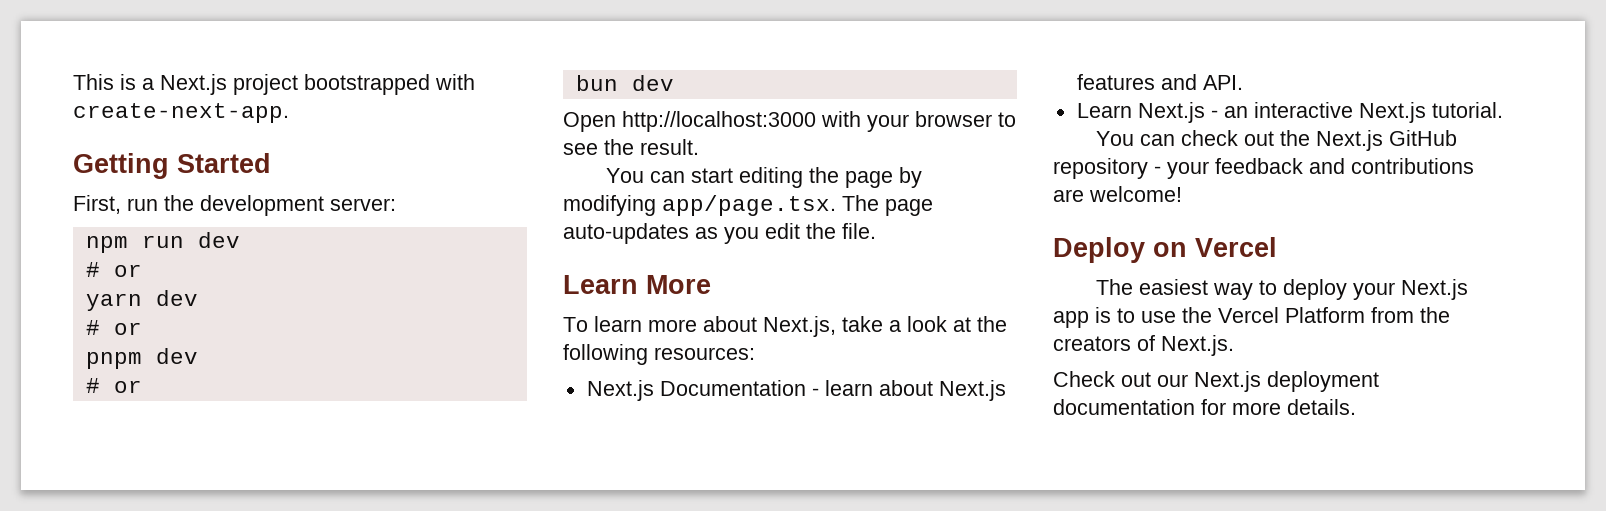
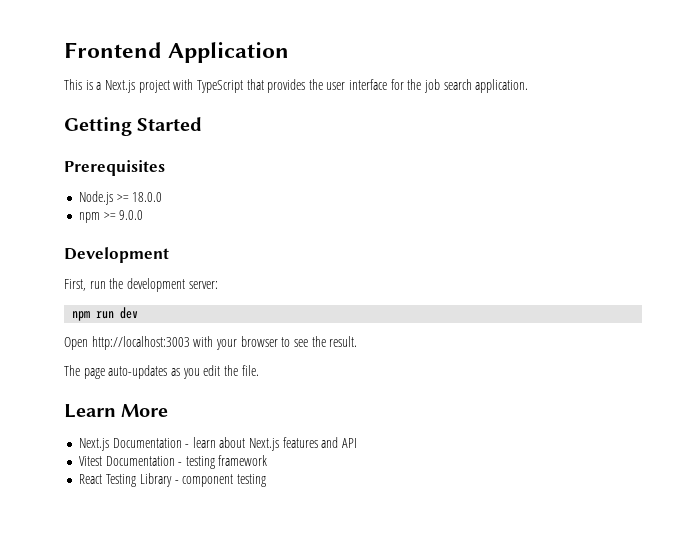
+ Frontend Application
- This is a Next.js project bootstrapped with create-next-app.
+ This is a Next.js project with TypeScript that provides the user interface for the job search application.
  Getting Started
+ Prerequisites
+ Node.js >= 18.0.0
+ npm >= 9.0.0
+ Development
  npm run dev
- # or
- yarn dev
- # or
- pnpm dev
- # or
- bun dev
- Open http://localhost:3000 with your browser to see the result.
+ Open http://localhost:3003 with your browser to see the result.
- You can start editing the page by modifying app/page.tsx. The page auto-updates as you edit the file.
+ The page auto-updates as you edit the file.
- To learn more about Next.js, take a look at the following resources:
- Next.js Documentation - learn about Next.js features and API.
- Learn Next.js - an interactive Next.js tutorial.
- You can check out the Next.js GitHub repository - your feedback and contributions are welcome!
- Deploy on Vercel
- The easiest way to deploy your Next.js app is to use the Vercel Platform from the creators of Next.js.
- Check out our Next.js deployment documentation for more details.
+ Next.js Documentation - learn about Next.js features and API
+ Vitest Documentation - testing framework
+ React Testing Library - component testing

